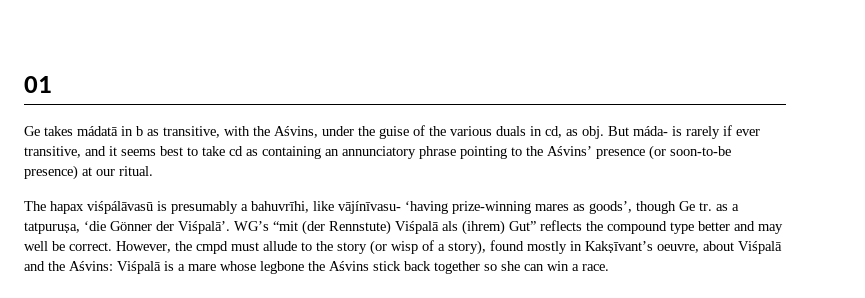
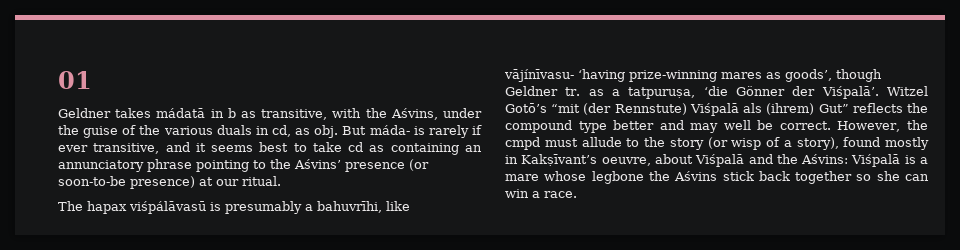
- Ge takes mádatā in b as transitive, with the Aśvins, under the guise of the various duals in cd, as obj.
+ Geldner takes mádatā in b as transitive, with the Aśvins, under the guise of the various duals in cd, as obj.
- The hapax viśpálāvasū is presumably a bahuvrīhi, like vājínīvasu- ‘having prize-winning mares as goods’, though Ge tr. as a tatpuruṣa, ‘die Gönner der Viśpalā’.
+ The hapax viśpálāvasū is presumably a bahuvrīhi, like vājínīvasu- ‘having prize-winning mares as goods’, though Geldner tr. as a tatpuruṣa, ‘die Gönner der Viśpalā’.
- WG’s “mit (der Rennstute) Viśpalā als (ihrem) Gut” reflects the compound type better and may well be correct.
+ Witzel Gotō’s “mit (der Rennstute) Viśpalā als (ihrem) Gut” reflects the compound type better and may well be correct.

